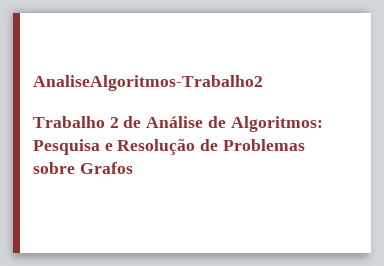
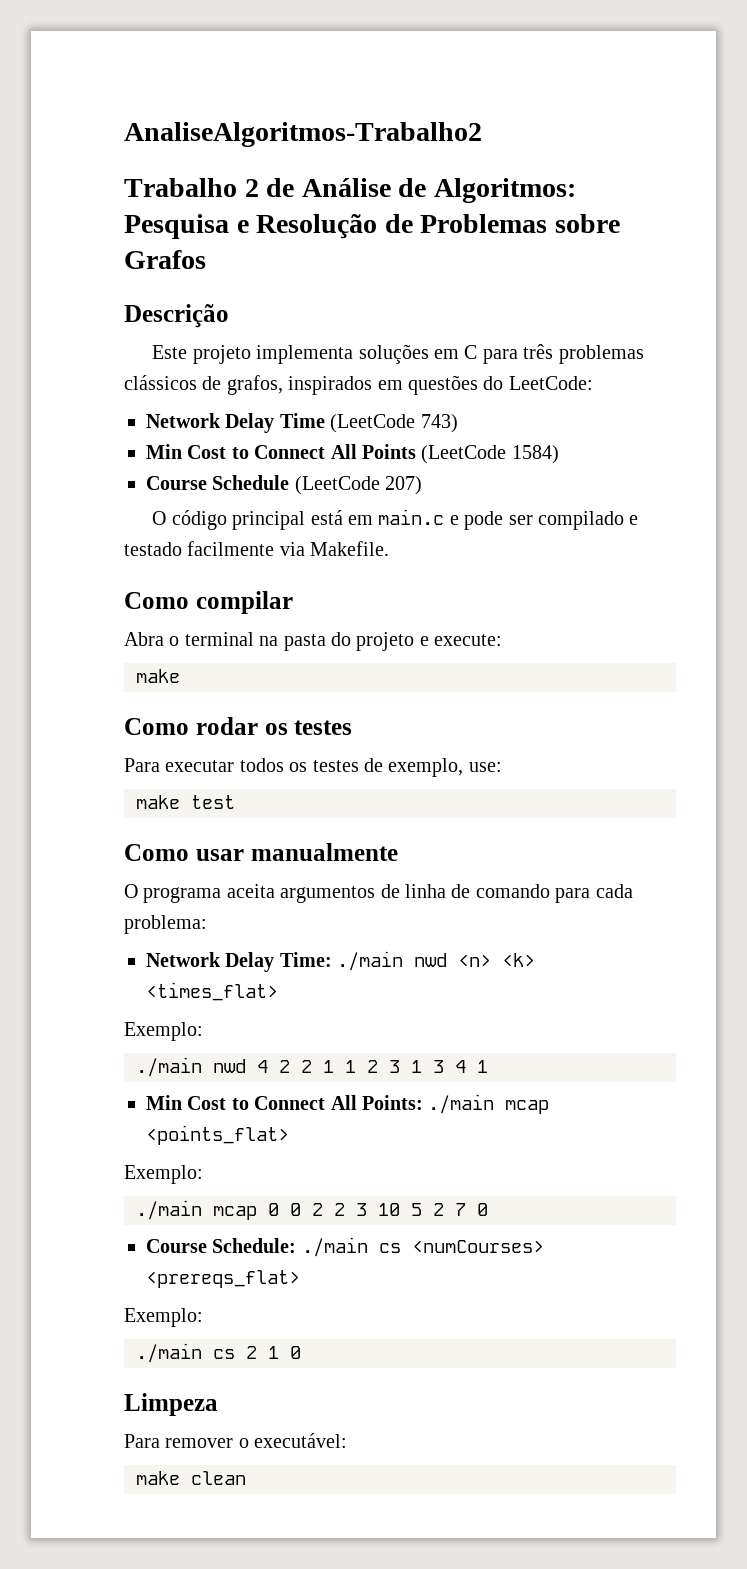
+ Descrição
+ Este projeto implementa soluções em C para três problemas clássicos de grafos, inspirados em questões do LeetCode:
+ Network Delay Time (LeetCode 743)
+ Min Cost to Connect All Points (LeetCode 1584)
+ Course Schedule (LeetCode 207)
+ O código principal está em main.c e pode ser compilado e testado facilmente via Makefile.
+ Como compilar
+ Abra o terminal na pasta do projeto e execute:
+ make
+ Como rodar os testes
+ Para executar todos os testes de exemplo, use:
+ make test
+ Como usar manualmente
+ O programa aceita argumentos de linha de comando para cada problema:
+ Network Delay Time: ./main nwd <n> <k> <times_flat>
+ Exemplo:
+ ./main nwd 4 2 2 1 1 2 3 1 3 4 1
+ Min Cost to Connect All Points: ./main mcap <points_flat>
+ Exemplo:
+ ./main mcap 0 0 2 2 3 10 5 2 7 0
+ Course Schedule: ./main cs <numCourses> <prereqs_flat>
+ Exemplo:
+ ./main cs 2 1 0
+ Limpeza
+ Para remover o executável:
+ make clean

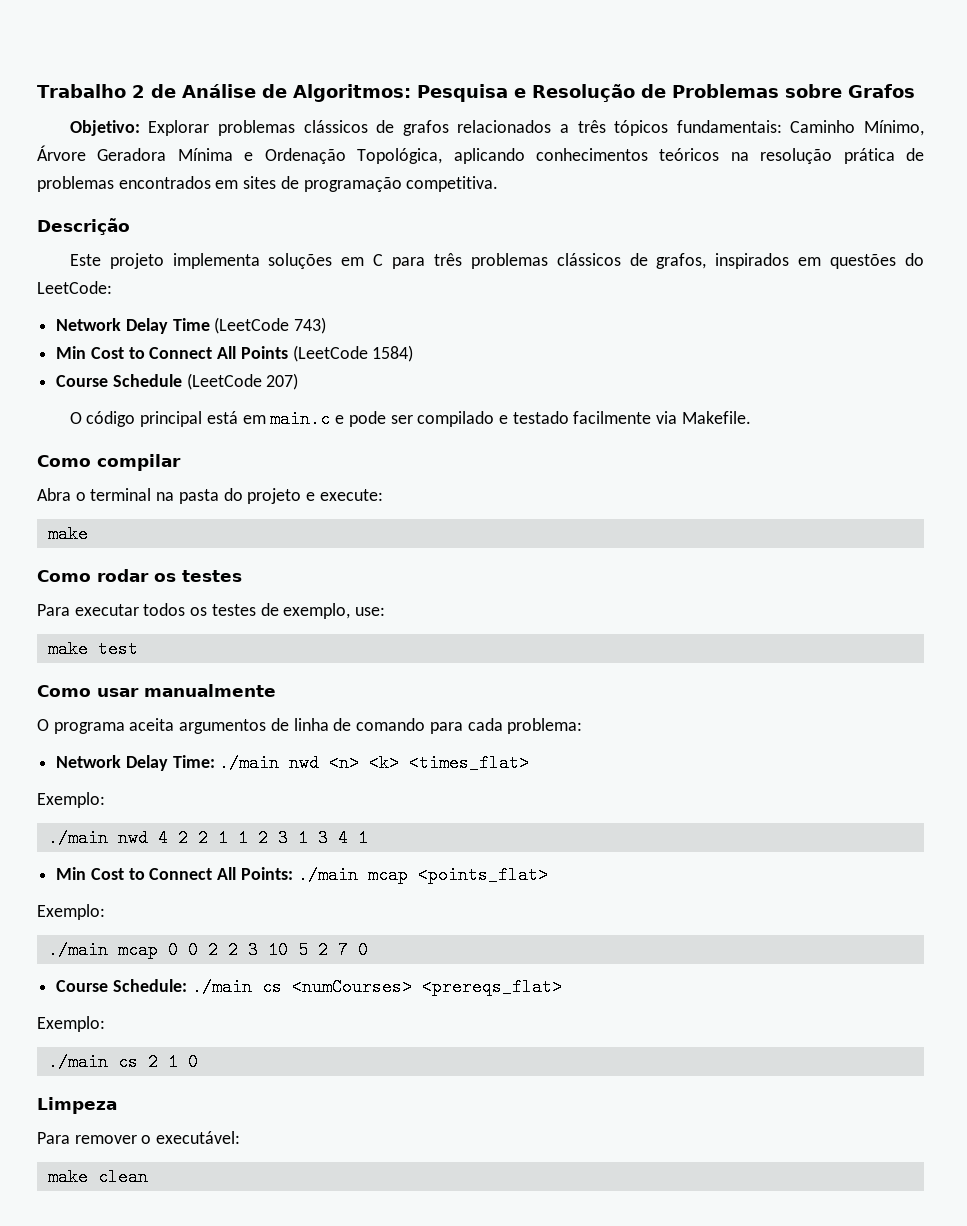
- AnaliseAlgoritmos-Trabalho2
+ Objetivo: Explorar problemas clássicos de grafos relacionados a três tópicos fundamentais: Caminho Mínimo, Árvore Geradora Mínima e Ordenação Topológica, aplicando conhecimentos teóricos na resolução prática de problemas encontrados em sites de programação competitiva.

